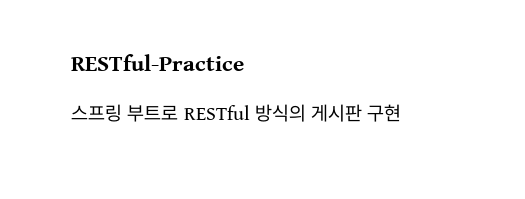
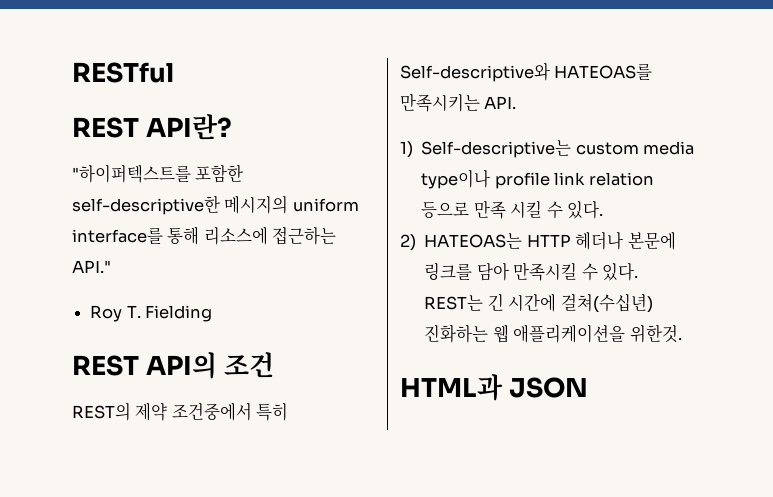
- RESTful-Practice
- 스프링 부트로 RESTful 방식의 게시판 구현
+ RESTful
+ REST API란?
+ "하이퍼텍스트를 포함한 self-descriptive한 메시지의 uniform interface를 통해 리소스에 접근하는 API."
+ Roy T. Fielding
+ REST API의 조건
+ REST의 제약 조건중에서 특히 Self-descriptive와 HATEOAS를 만족시키는 API.
+ 1) Self-descriptive는 custom media type이나 profile link relation 등으로 만족 시킬 수 있다.
+ 2) HATEOAS는 HTTP 헤더나 본문에 링크를 담아 만족시킬 수 있다. REST는 긴 시간에 걸쳐(수십년) 진화하는 웹 애플리케이션을 위한것.
+ HTML과 JSON

